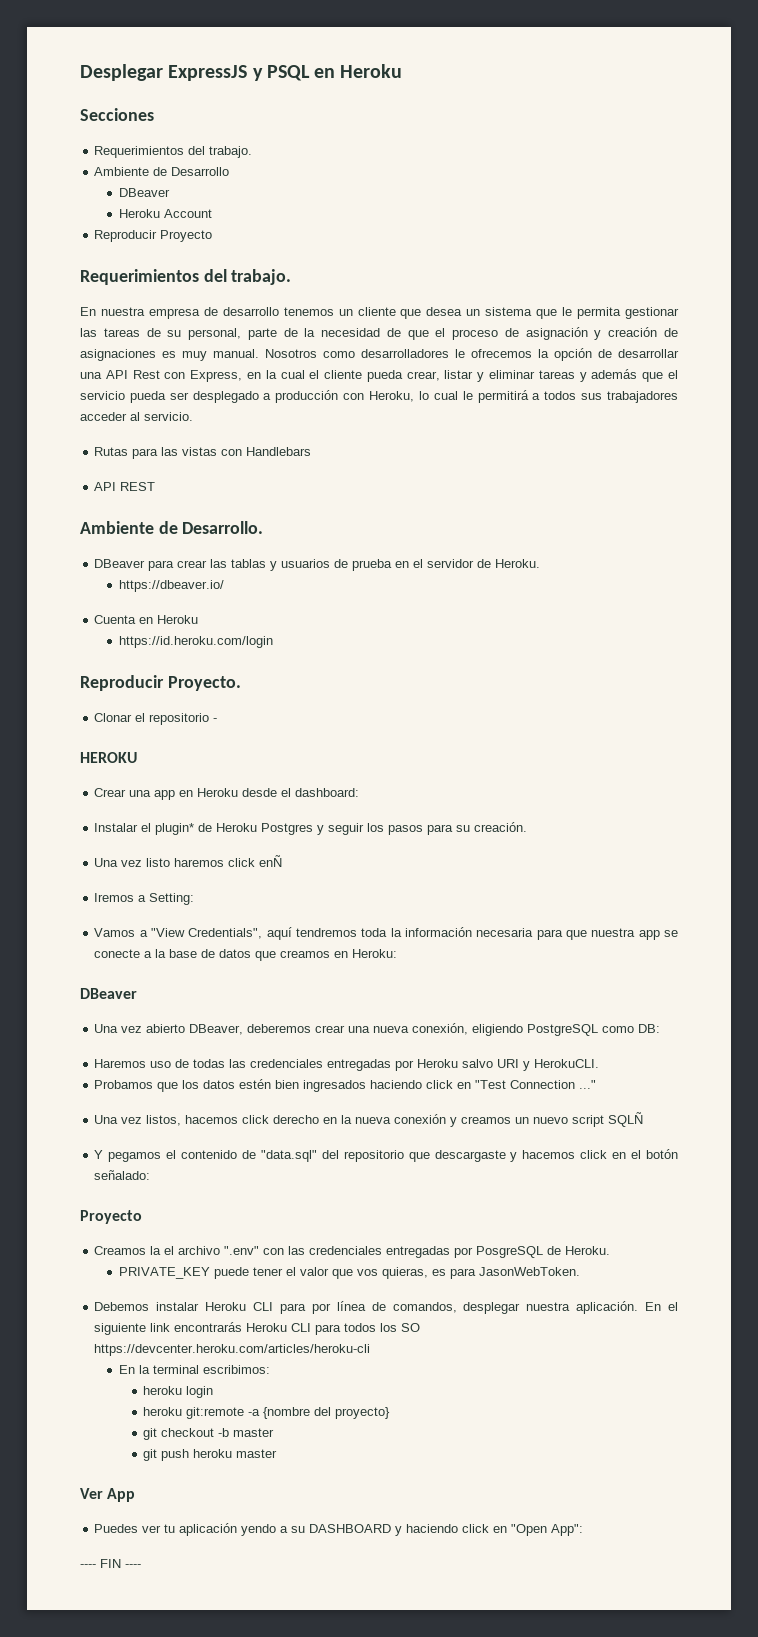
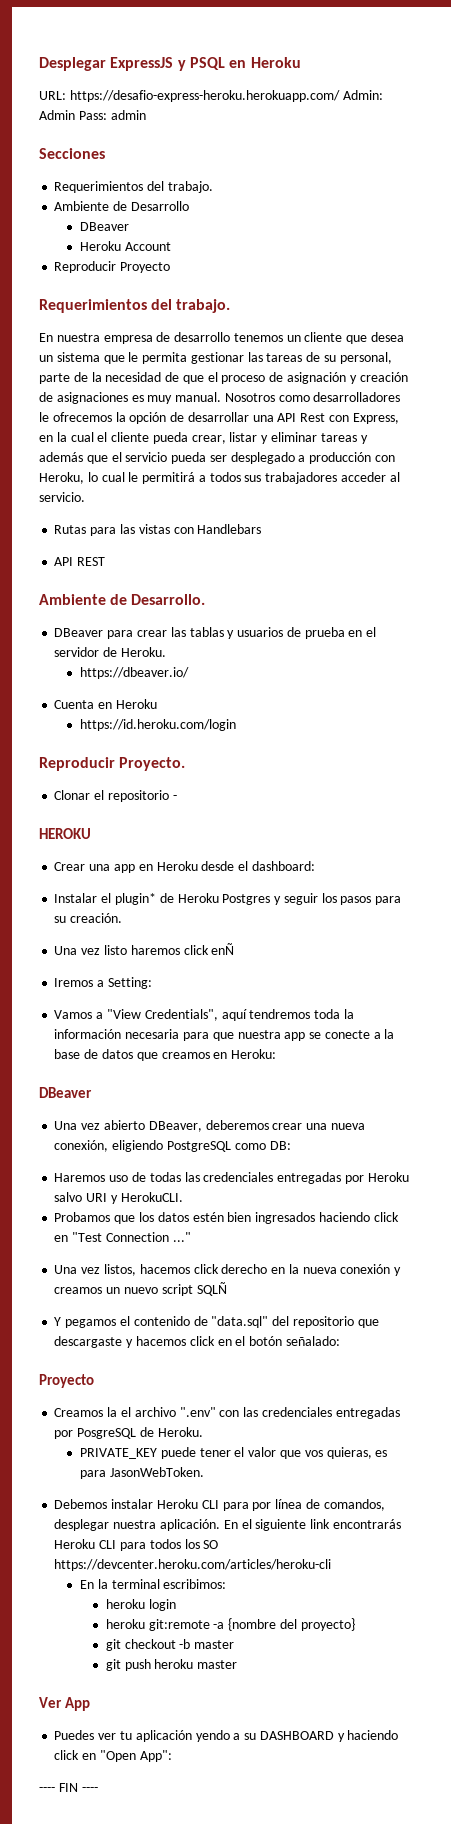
+ URL: https://desafio-express-heroku.herokuapp.com/ Admin: Admin Pass: admin

